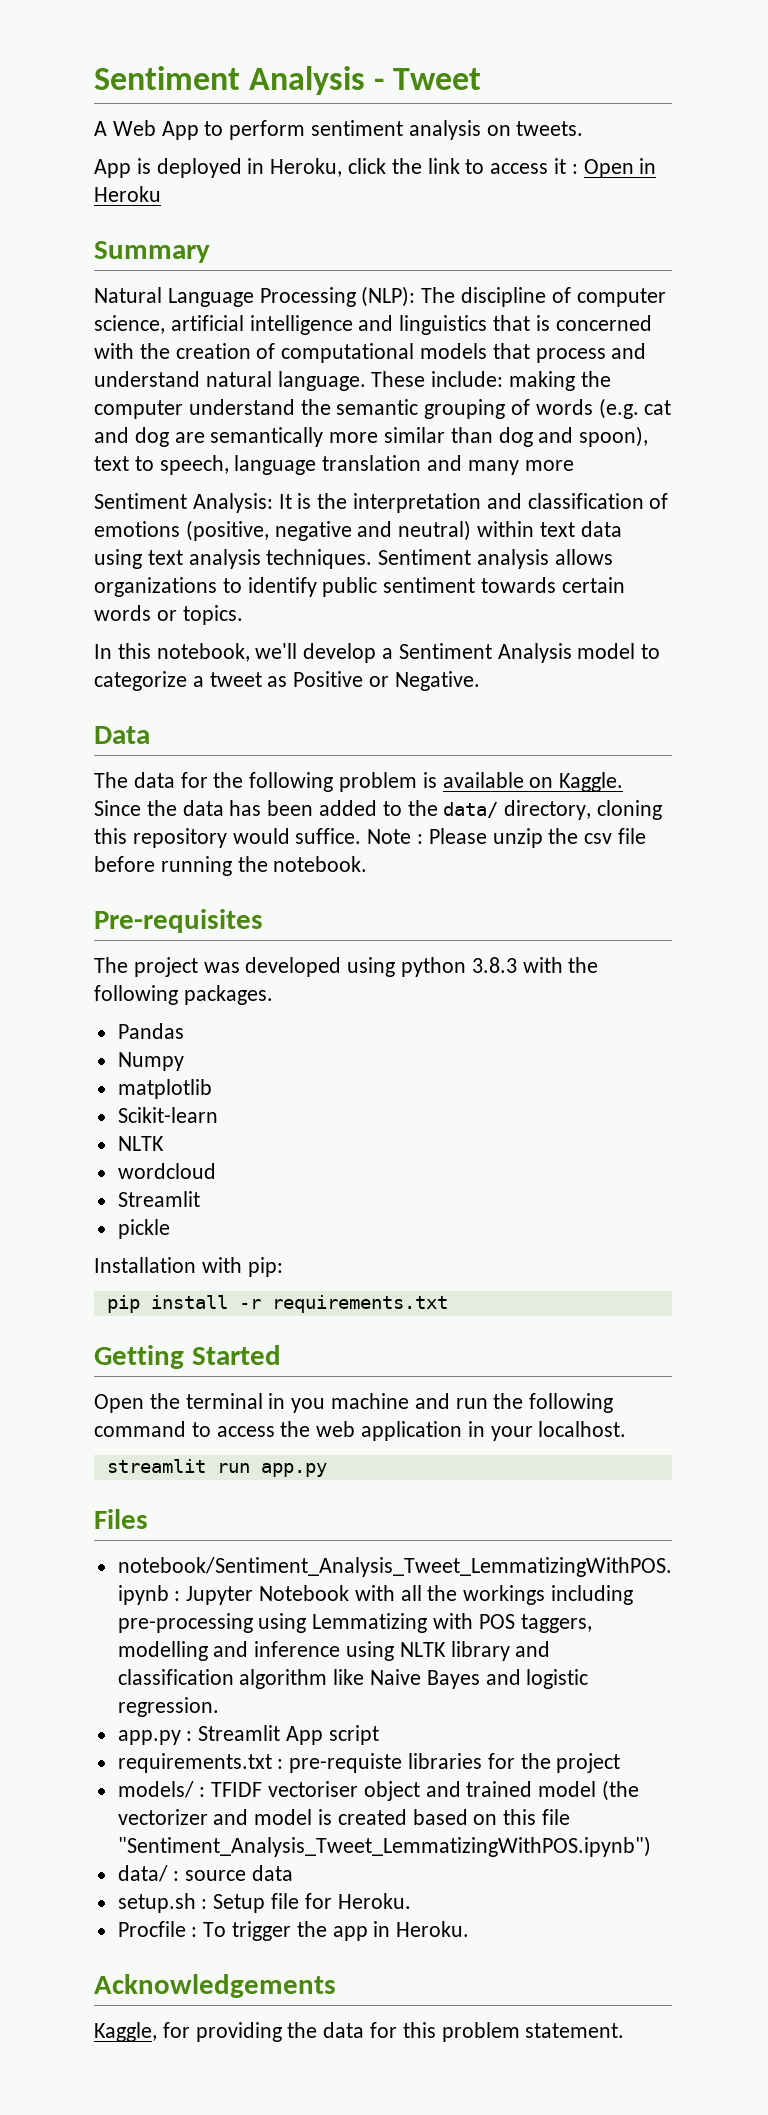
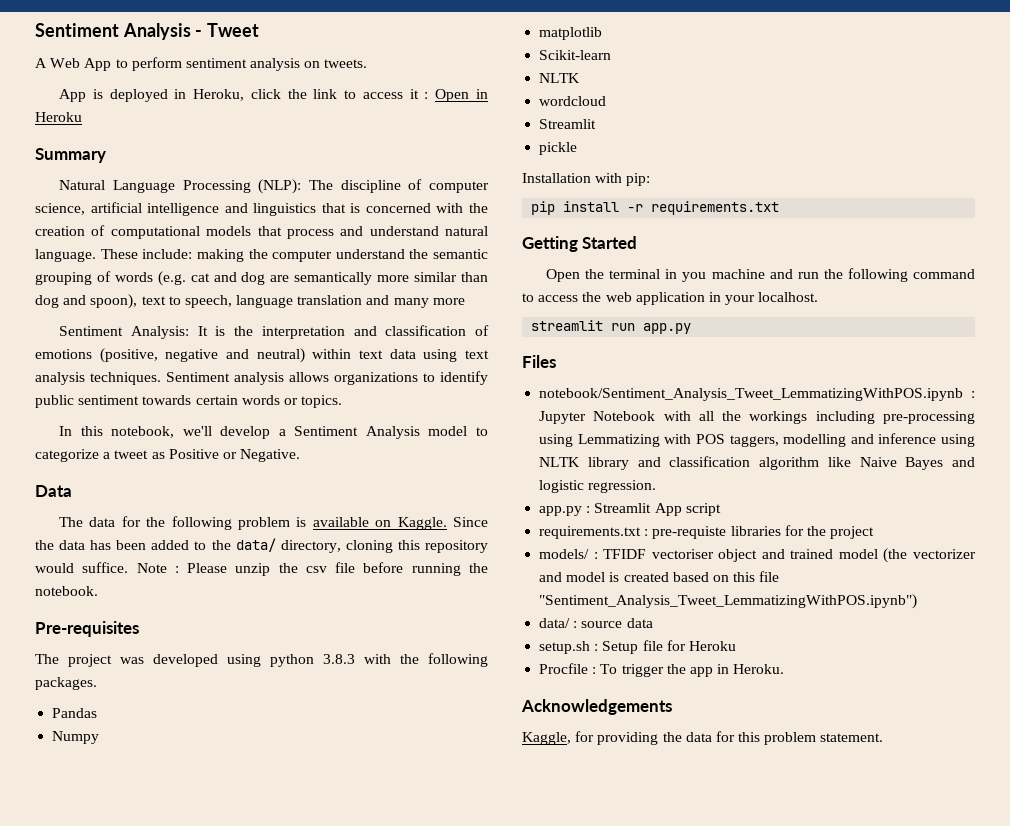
- setup.sh : Setup file for Heroku.
+ setup.sh : Setup file for Heroku

